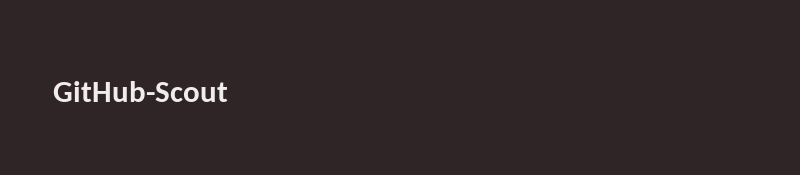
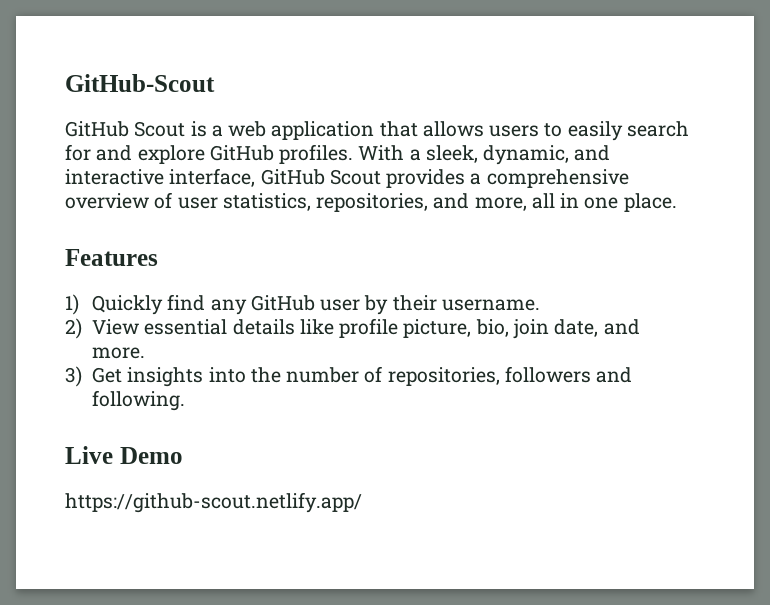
+ GitHub Scout is a web application that allows users to easily search for and explore GitHub profiles. With a sleek, dynamic, and interactive interface, GitHub Scout provides a comprehensive overview of user statistics, repositories, and more, all in one place.
+ Features
+ 1) Quickly find any GitHub user by their username.
+ 2) View essential details like profile picture, bio, join date, and more.
+ 3) Get insights into the number of repositories, followers and following.
+ Live Demo
+ https://github-scout.netlify.app/

